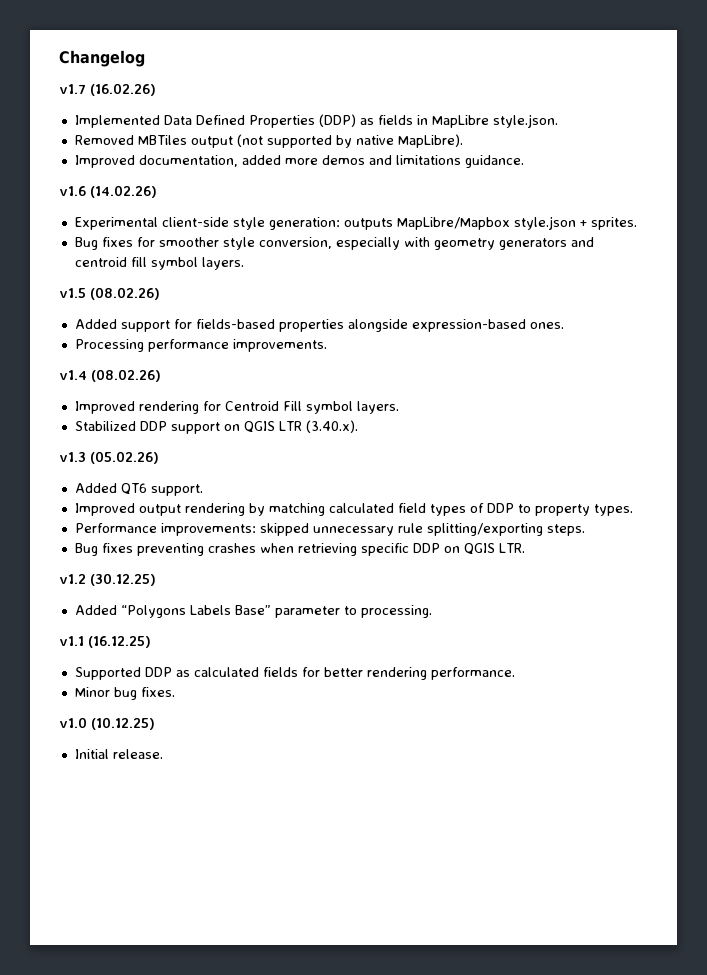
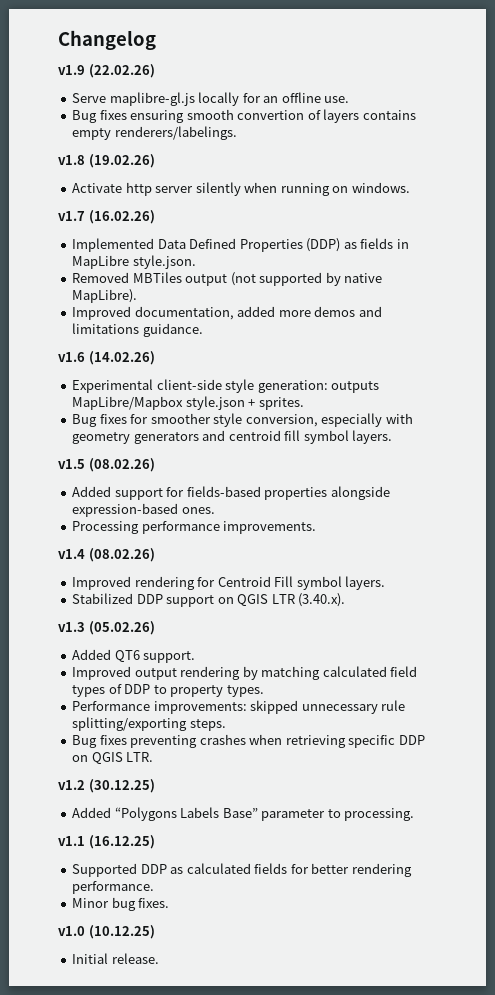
+ v1.9 (22.02.26)
+ Serve maplibre-gl.js locally for an offline use.
+ Bug fixes ensuring smooth convertion of layers contains empty renderers/labelings.
+ v1.8 (19.02.26)
+ Activate http server silently when running on windows.

